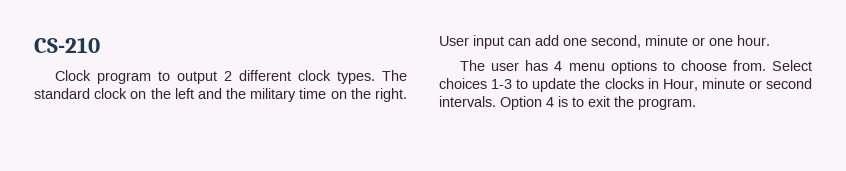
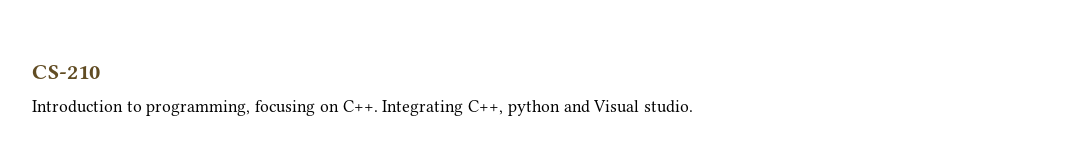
- Clock program to output 2 different clock types. The standard clock on the left and the military time on the right. User input can add one second, minute or one hour.
- The user has 4 menu options to choose from. Select choices 1-3 to update the clocks in Hour, minute or second intervals. Option 4 is to exit the program.
+ Introduction to programming, focusing on C++. Integrating C++, python and Visual studio.

